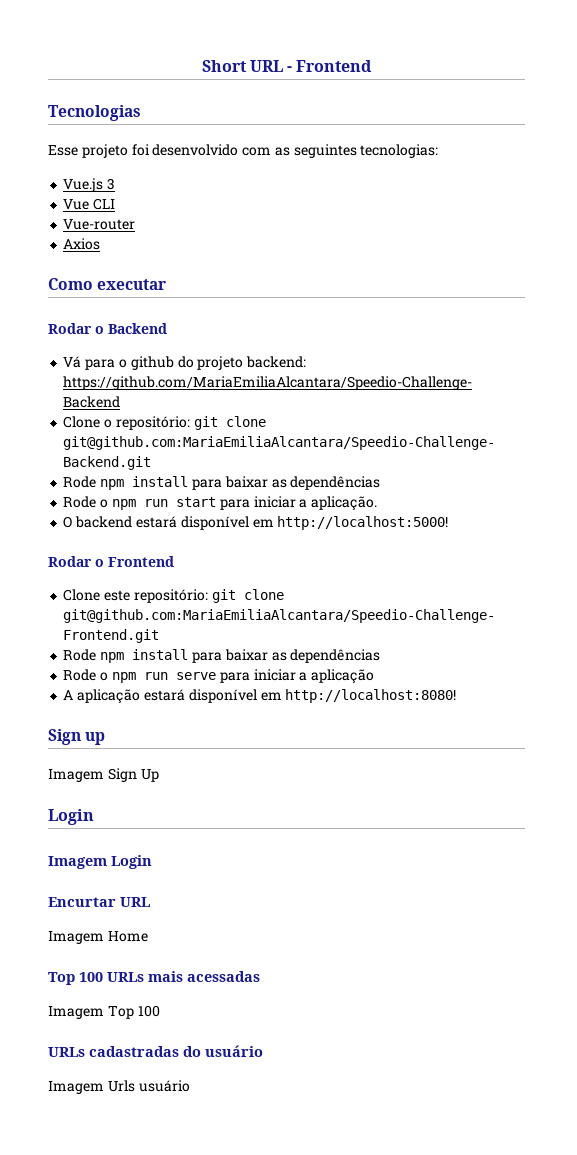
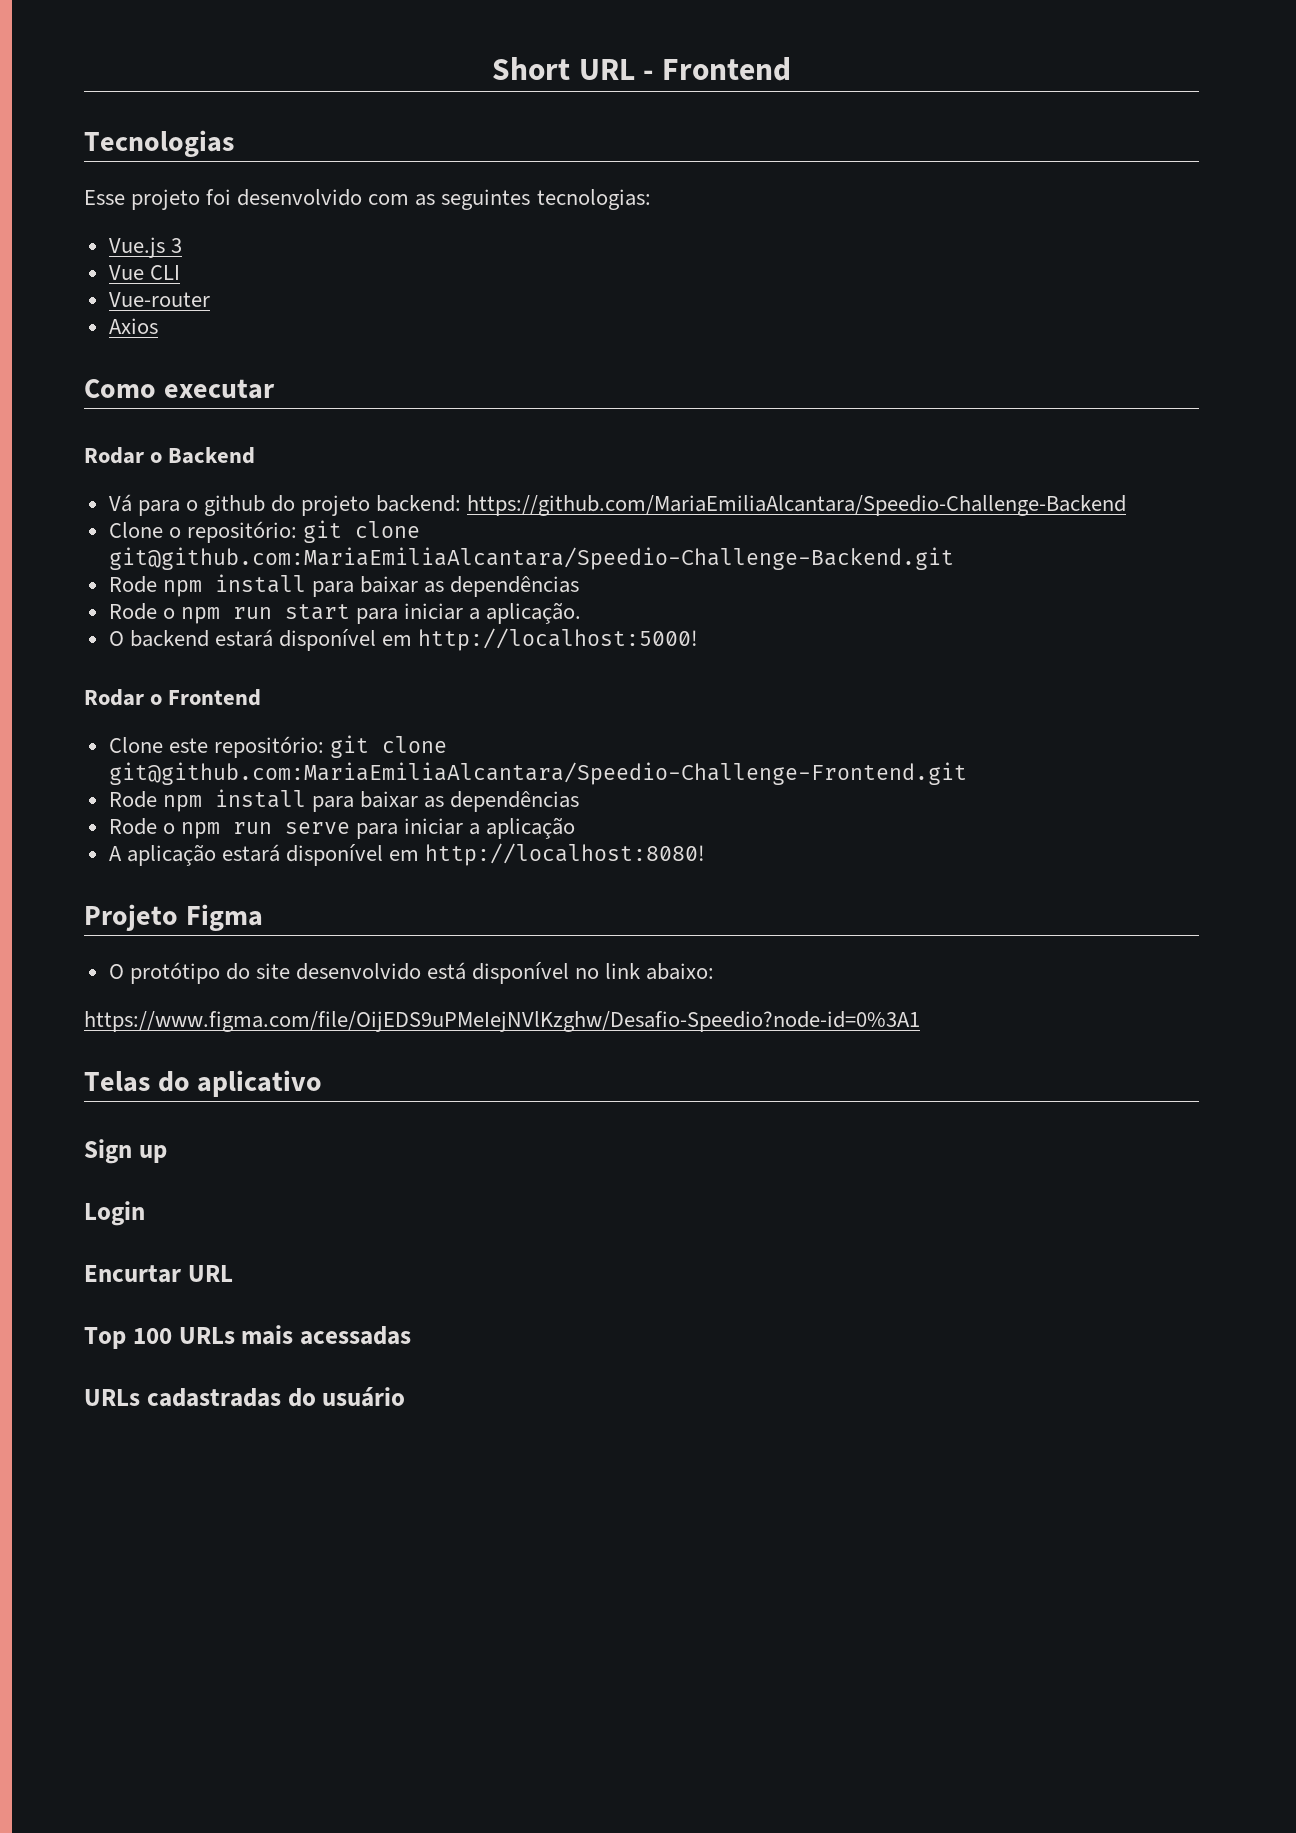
+ Projeto Figma
+ O protótipo do site desenvolvido está disponível no link abaixo:
+ https://www.figma.com/file/OijEDS9uPMeIejNVlKzghw/Desafio-Speedio?node-id=0%3A1
+ Telas do aplicativo
  Sign up
- Imagem Sign Up
  Login
- Imagem Login
- Imagem Home
- Imagem Top 100
- Imagem Urls usuário

